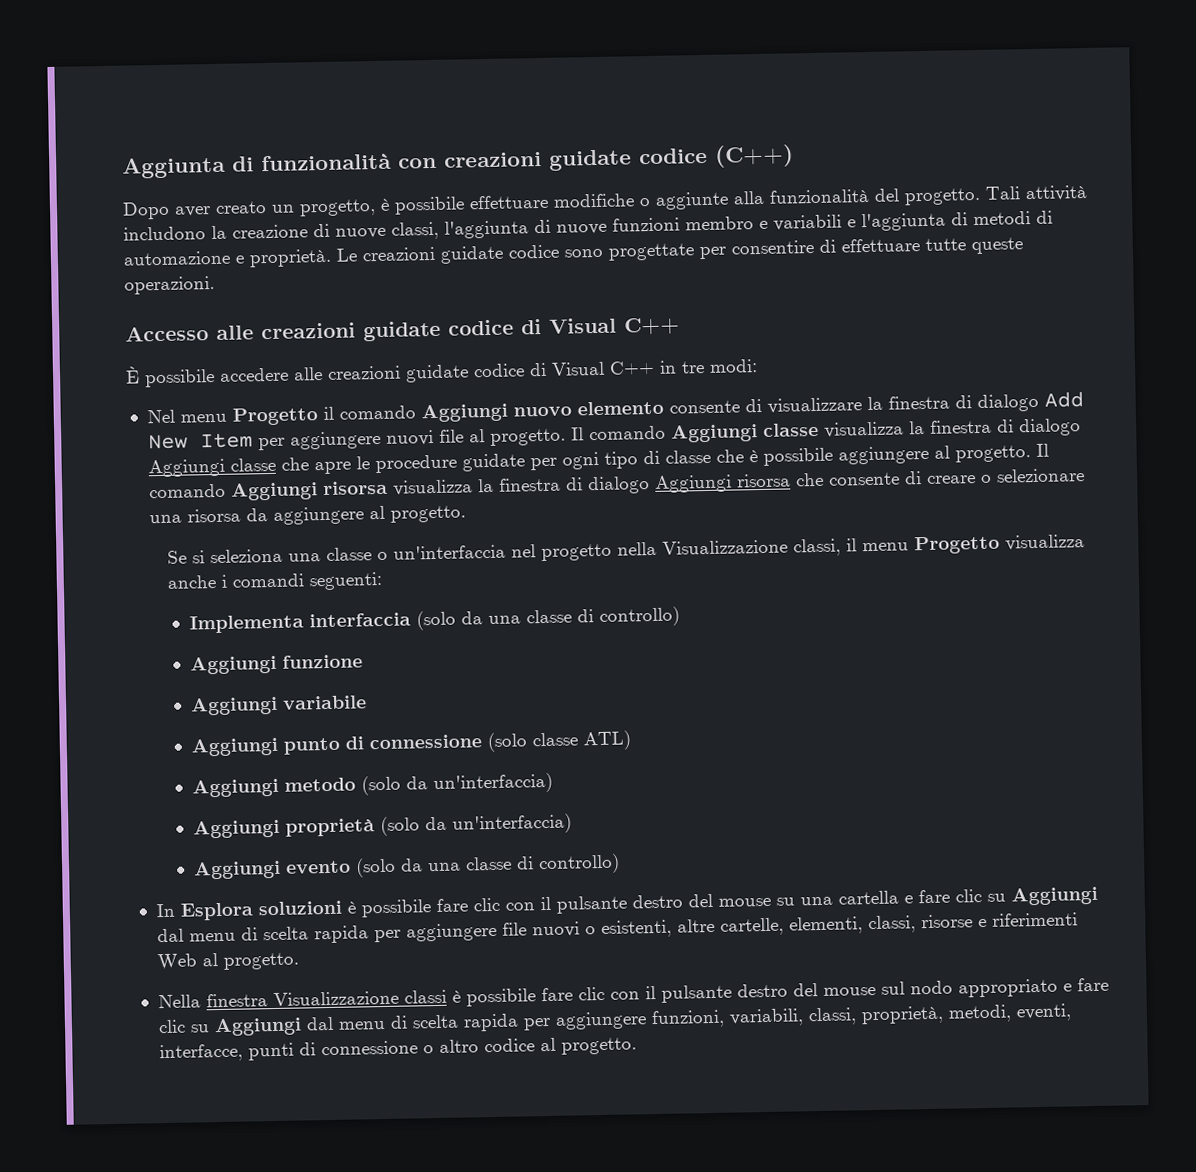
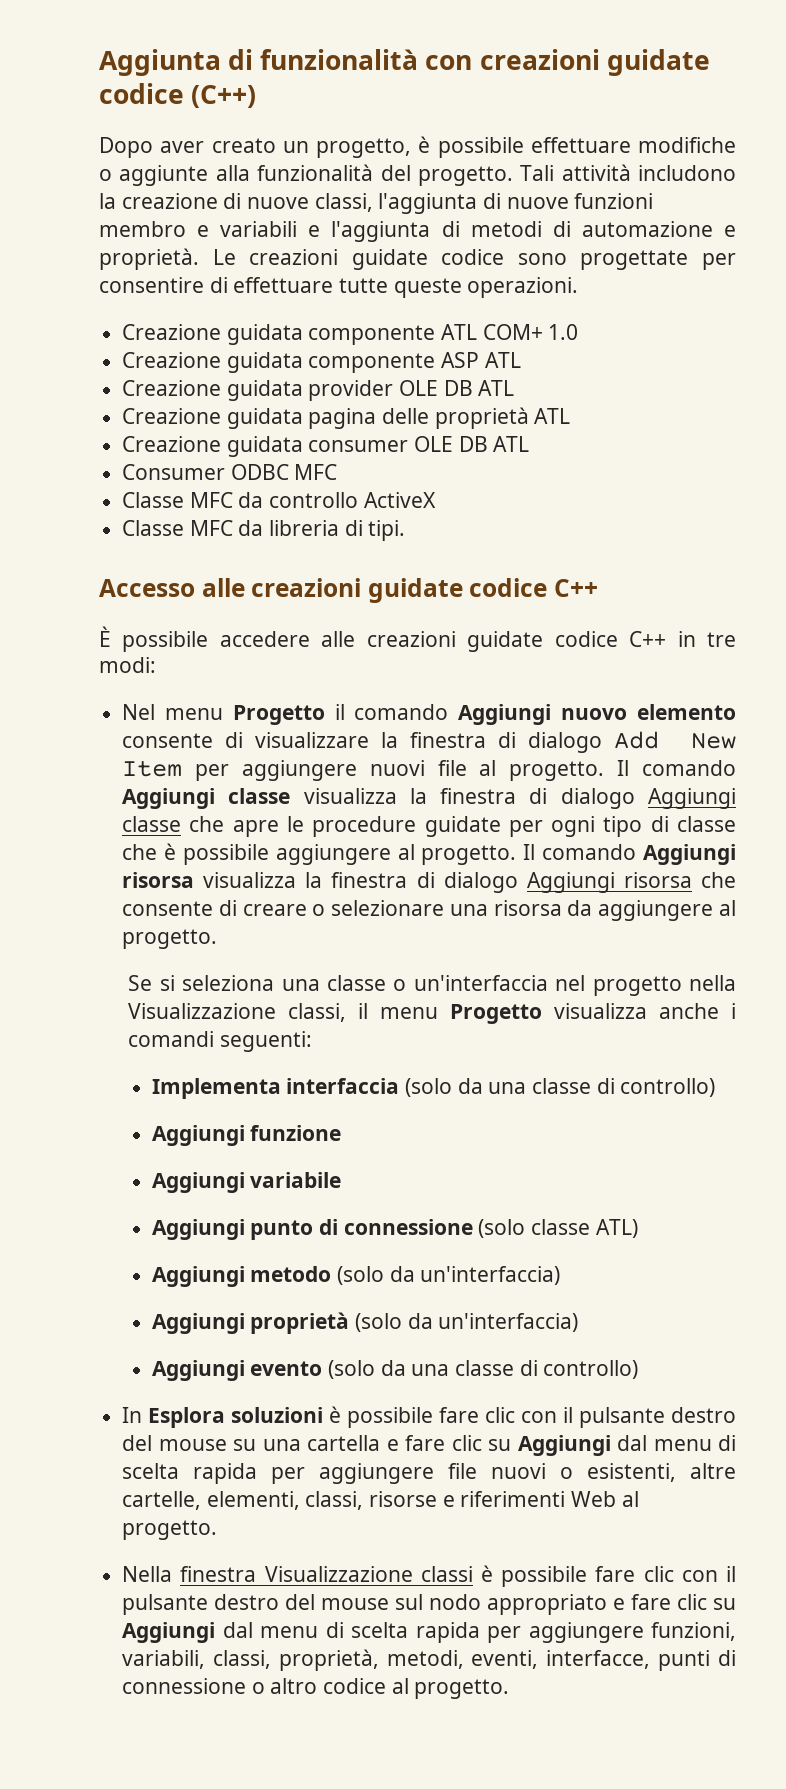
+ Creazione guidata componente ATL COM+ 1.0
+ Creazione guidata componente ASP ATL
+ Creazione guidata provider OLE DB ATL
+ Creazione guidata pagina delle proprietà ATL
+ Creazione guidata consumer OLE DB ATL
+ Consumer ODBC MFC
+ Classe MFC da controllo ActiveX
+ Classe MFC da libreria di tipi.
- Accesso alle creazioni guidate codice di Visual C++
+ Accesso alle creazioni guidate codice C++
- È possibile accedere alle creazioni guidate codice di Visual C++ in tre modi:
+ È possibile accedere alle creazioni guidate codice C++ in tre modi:

